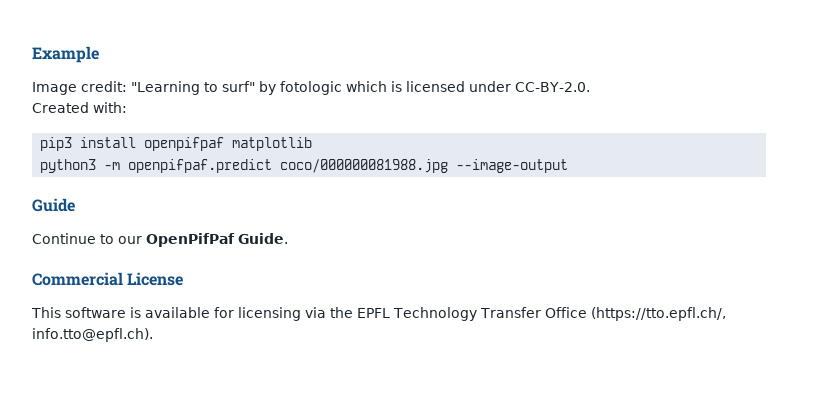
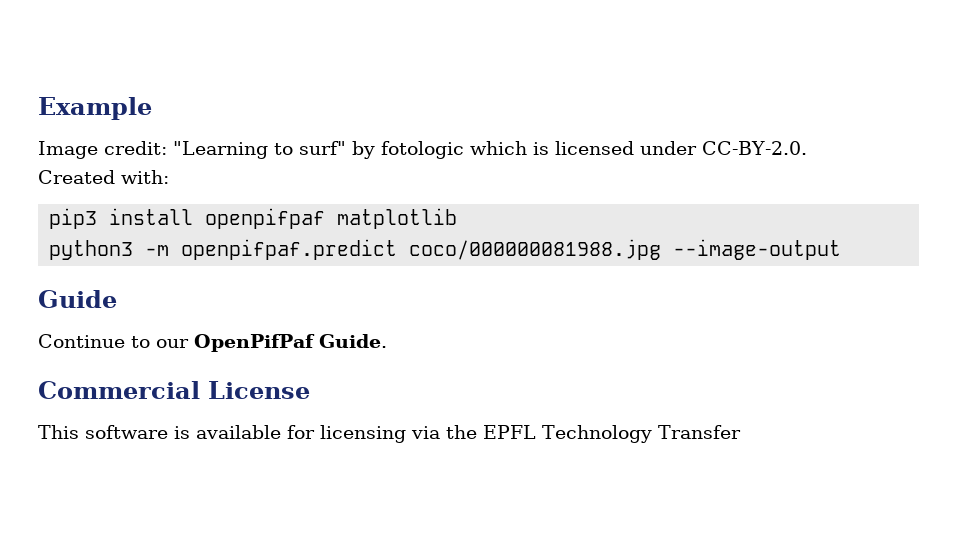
- This software is available for licensing via the EPFL Technology Transfer Office (https://tto.epfl.ch/, info.tto@epfl.ch).
+ This software is available for licensing via the EPFL Technology Transfer

